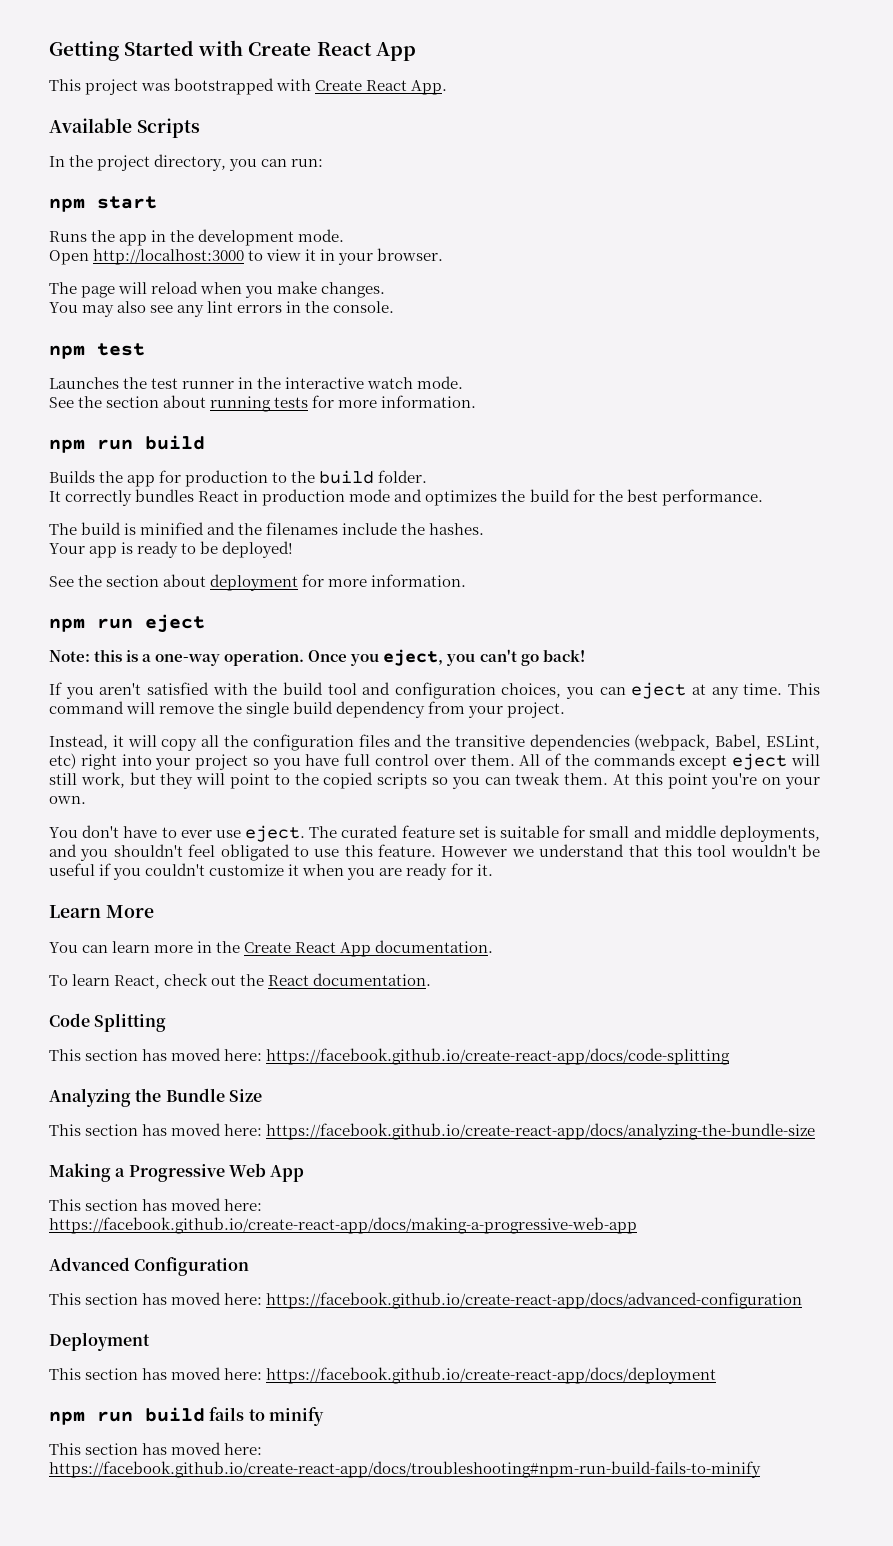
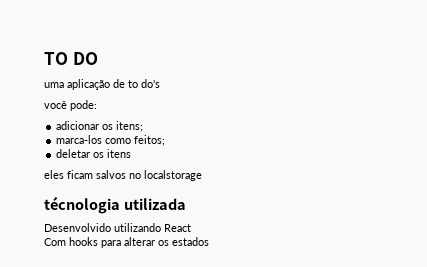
- Getting Started with Create React App
- This project was bootstrapped with Create React App.
- Available Scripts
- In the project directory, you can run:
- npm start
- Runs the app in the development mode.
- Open http://localhost:3000 to view it in your browser.
- The page will reload when you make changes.
- You may also see any lint errors in the console.
- npm test
- Launches the test runner in the interactive watch mode.
- See the section about running tests for more information.
- npm run build
- Builds the app for production to the build folder.
- It correctly bundles React in production mode and optimizes the build for the best performance.
- The build is minified and the filenames include the hashes.
- Your app is ready to be deployed!
- See the section about deployment for more information.
- npm run eject
- Note: this is a one-way operation. Once you eject, you can't go back!
- If you aren't satisfied with the build tool and configuration choices, you can eject at any time. This command will remove the single build dependency from your project.
- Instead, it will copy all the configuration files and the transitive dependencies (webpack, Babel, ESLint, etc) right into your project so you have full control over them. All of the commands except eject will still work, but they will point to the copied scripts so you can tweak them. At this point you're on your own.
- You don't have to ever use eject. The curated feature set is suitable for small and middle deployments, and you shouldn't feel obligated to use this feature. However we understand that this tool wouldn't be useful if you couldn't customize it when you are ready for it.
- Learn More
- You can learn more in the Create React App documentation.
- To learn React, check out the React documentation.
- Code Splitting
- This section has moved here: https://facebook.github.io/create-react-app/docs/code-splitting
- Analyzing the Bundle Size
- This section has moved here: https://facebook.github.io/create-react-app/docs/analyzing-the-bundle-size
- Making a Progressive Web App
- This section has moved here: https://facebook.github.io/create-react-app/docs/making-a-progressive-web-app
- Advanced Configuration
- This section has moved here: https://facebook.github.io/create-react-app/docs/advanced-configuration
- Deployment
- This section has moved here: https://facebook.github.io/create-react-app/docs/deployment
- npm run build fails to minify
- This section has moved here: https://facebook.github.io/create-react-app/docs/troubleshooting#npm-run-build-fails-to-minify
+ TO DO
+ uma aplicação de to do's
+ você pode:
+ adicionar os itens;
+ marca-los como feitos;
+ deletar os itens
+ eles ficam salvos no localstorage
+ técnologia utilizada
+ Desenvolvido utilizando React
+ Com hooks para alterar os estados

